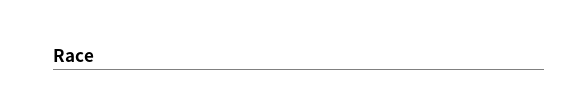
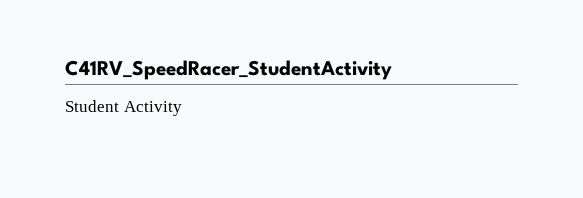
- Race
+ C41RV_SpeedRacer_StudentActivity
+ Student Activity

